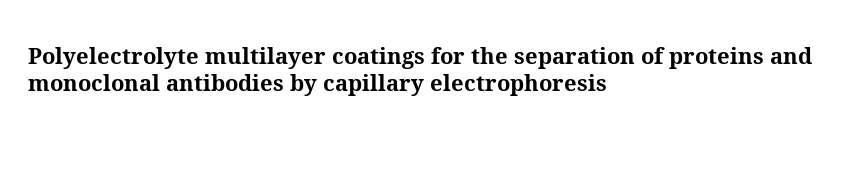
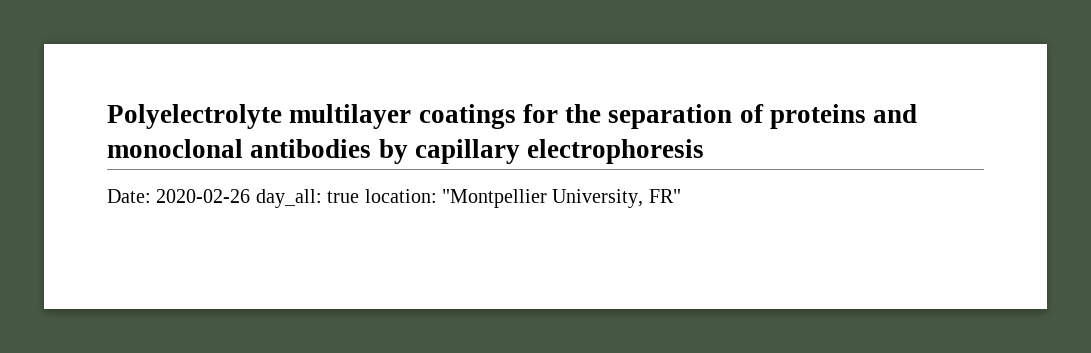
+ Date: 2020-02-26 day_all: true location: "Montpellier University, FR"

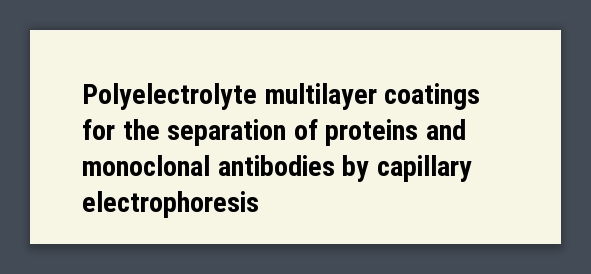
- Date: 2020-02-26 day_all: true location: "Montpellier University, FR"

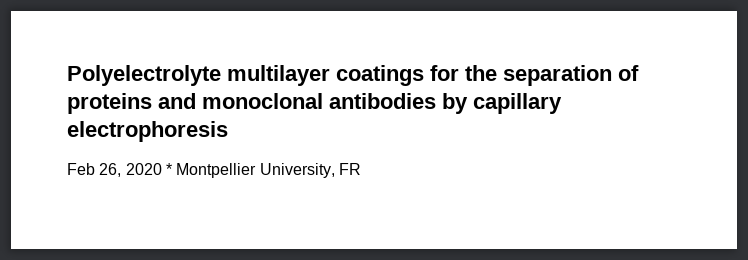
+ Feb 26, 2020 * Montpellier University, FR

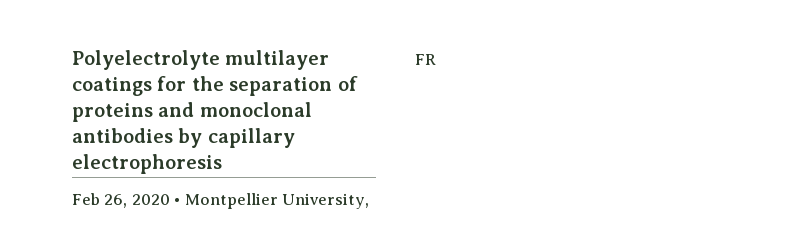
- Feb 26, 2020 * Montpellier University, FR
+ Feb 26, 2020 • Montpellier University, FR

